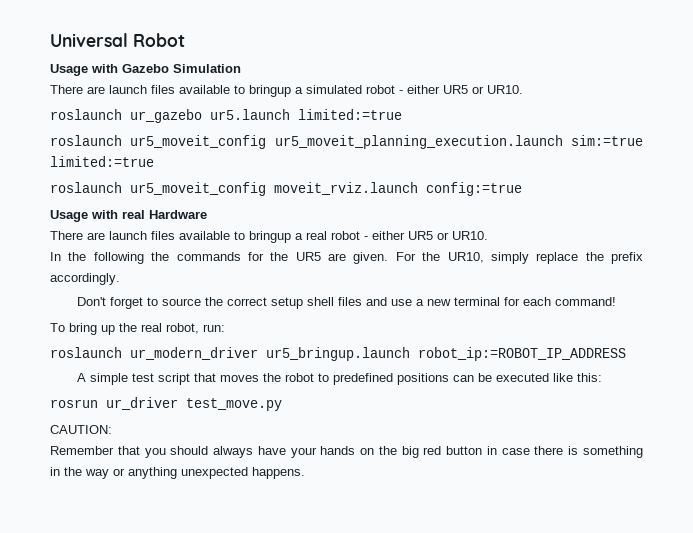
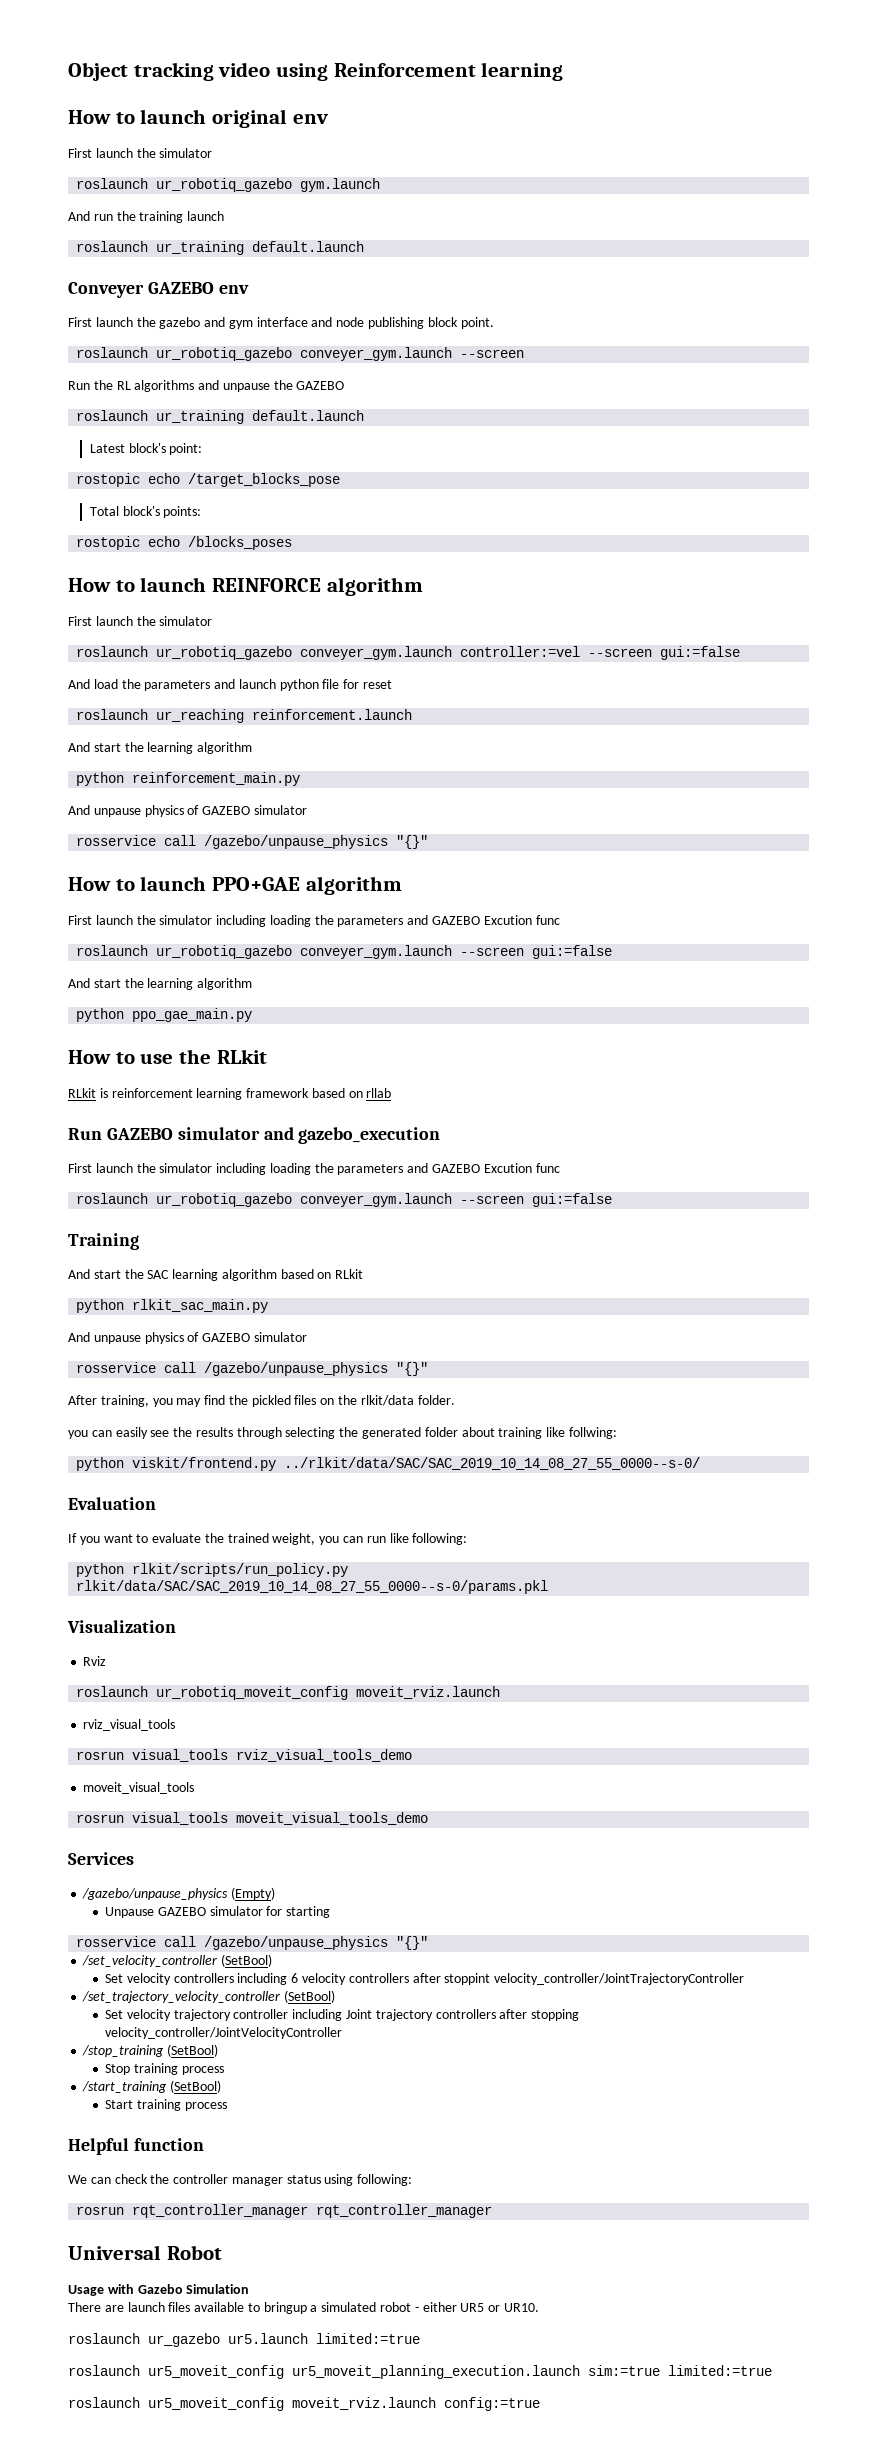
+ Object tracking video using Reinforcement learning
+ How to launch original env
+ First launch the simulator
+ roslaunch ur_robotiq_gazebo gym.launch
+ And run the training launch
+ roslaunch ur_training default.launch
+ Conveyer GAZEBO env
+ First launch the gazebo and gym interface and node publishing block point.
+ roslaunch ur_robotiq_gazebo conveyer_gym.launch --screen
+ Run the RL algorithms and unpause the GAZEBO
+ roslaunch ur_training default.launch
+ Latest block's point:
+ rostopic echo /target_blocks_pose
+ Total block's points:
+ rostopic echo /blocks_poses
+ How to launch REINFORCE algorithm
+ First launch the simulator
+ roslaunch ur_robotiq_gazebo conveyer_gym.launch controller:=vel --screen gui:=false
+ And load the parameters and launch python file for reset
+ roslaunch ur_reaching reinforcement.launch
+ And start the learning algorithm
+ python reinforcement_main.py
+ And unpause physics of GAZEBO simulator
+ rosservice call /gazebo/unpause_physics "{}"
+ How to launch PPO+GAE algorithm
+ First launch the simulator including loading the parameters and GAZEBO Excution func
+ roslaunch ur_robotiq_gazebo conveyer_gym.launch --screen gui:=false
+ And start the learning algorithm
+ python ppo_gae_main.py
+ How to use the RLkit
+ RLkit is reinforcement learning framework based on rllab
+ Run GAZEBO simulator and gazebo_execution
+ First launch the simulator including loading the parameters and GAZEBO Excution func
+ roslaunch ur_robotiq_gazebo conveyer_gym.launch --screen gui:=false
+ Training
+ And start the SAC learning algorithm based on RLkit
+ python rlkit_sac_main.py
+ And unpause physics of GAZEBO simulator
+ rosservice call /gazebo/unpause_physics "{}"
+ After training, you may find the pickled files on the rlkit/data folder.
+ you can easily see the results through selecting the generated folder about training like follwing:
+ python viskit/frontend.py ../rlkit/data/SAC/SAC_2019_10_14_08_27_55_0000--s-0/
+ Evaluation
+ If you want to evaluate the trained weight, you can run like following:
+ python rlkit/scripts/run_policy.py rlkit/data/SAC/SAC_2019_10_14_08_27_55_0000--s-0/params.pkl
+ Visualization
+ Rviz
+ roslaunch ur_robotiq_moveit_config moveit_rviz.launch
+ rviz_visual_tools
+ rosrun visual_tools rviz_visual_tools_demo
+ moveit_visual_tools
+ rosrun visual_tools moveit_visual_tools_demo
+ Services
+ /gazebo/unpause_physics (Empty)
+ Unpause GAZEBO simulator for starting
+ rosservice call /gazebo/unpause_physics "{}"
+ /set_velocity_controller (SetBool)
+ Set velocity controllers including 6 velocity controllers after stoppint velocity_controller/JointTrajectoryController
+ /set_trajectory_velocity_controller (SetBool)
+ Set velocity trajectory controller including Joint trajectory controllers after stopping velocity_controller/JointVelocityController
+ /stop_training (SetBool)
+ Stop training process
+ /start_training (SetBool)
+ Start training process
+ Helpful function
+ We can check the controller manager status using following:
+ rosrun rqt_controller_manager rqt_controller_manager
- Usage with real Hardware
- There are launch files available to bringup a real robot - either UR5 or UR10.
- In the following the commands for the UR5 are given. For the UR10, simply replace the prefix accordingly.
- Don't forget to source the correct setup shell files and use a new terminal for each command!
- To bring up the real robot, run:
- roslaunch ur_modern_driver ur5_bringup.launch robot_ip:=ROBOT_IP_ADDRESS
- A simple test script that moves the robot to predefined positions can be executed like this:
- rosrun ur_driver test_move.py
- CAUTION:
- Remember that you should always have your hands on the big red button in case there is something in the way or anything unexpected happens.

